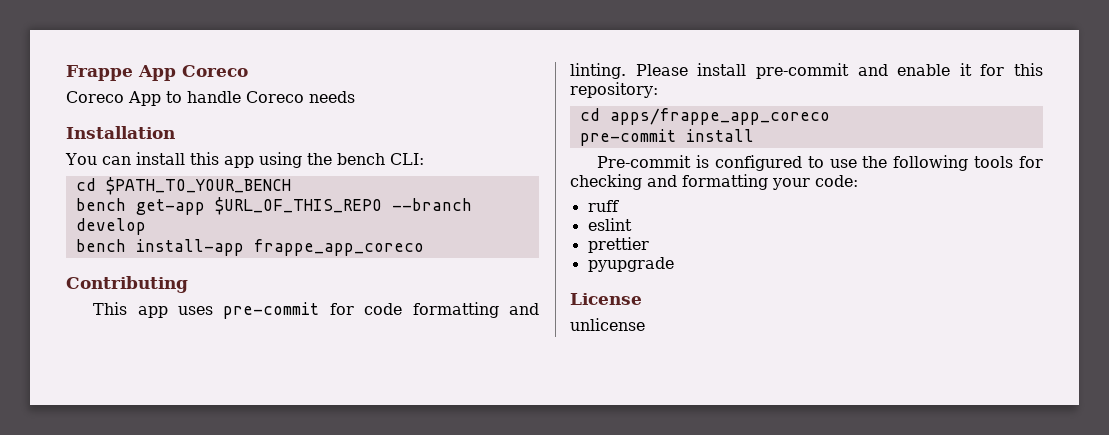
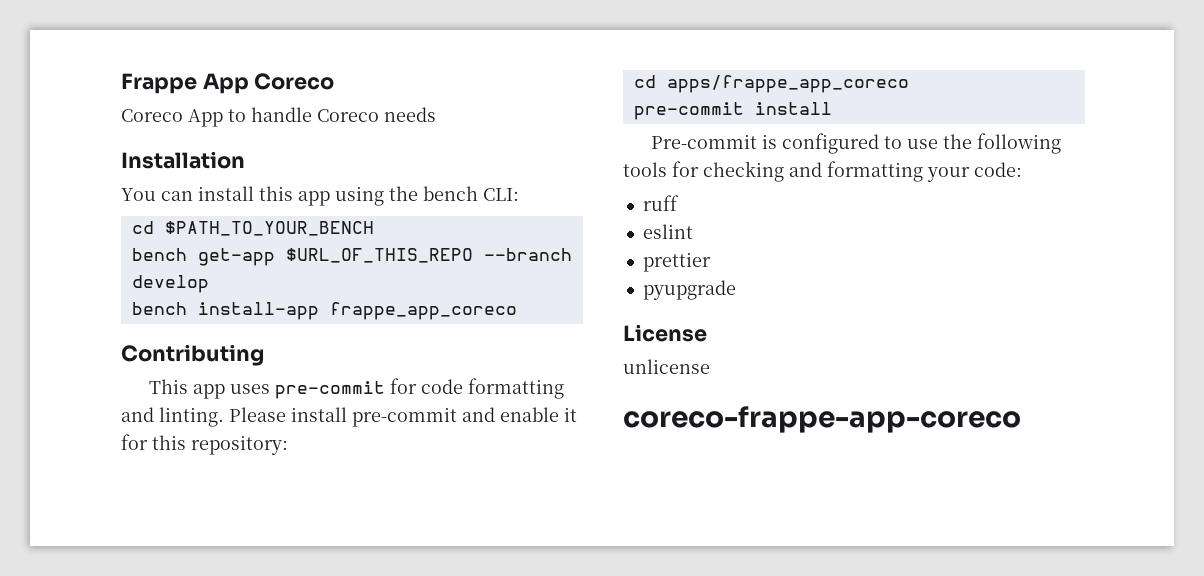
+ coreco-frappe-app-coreco

